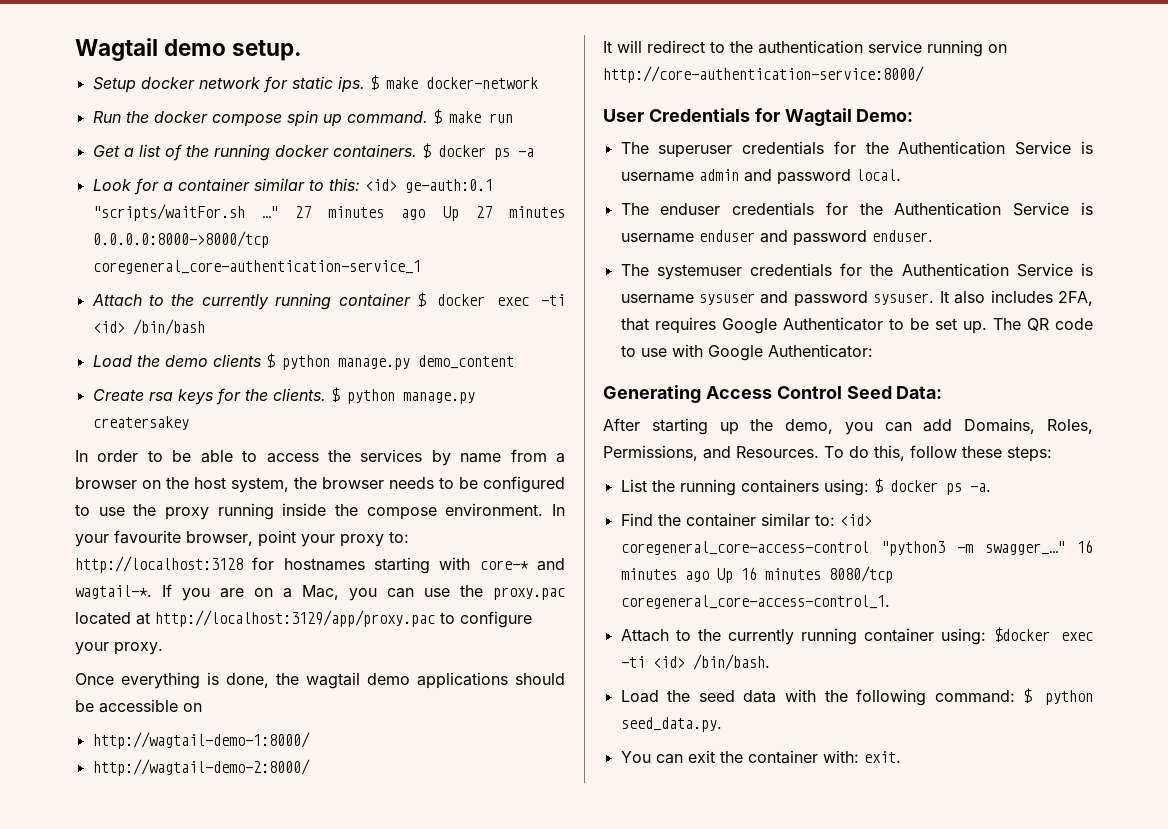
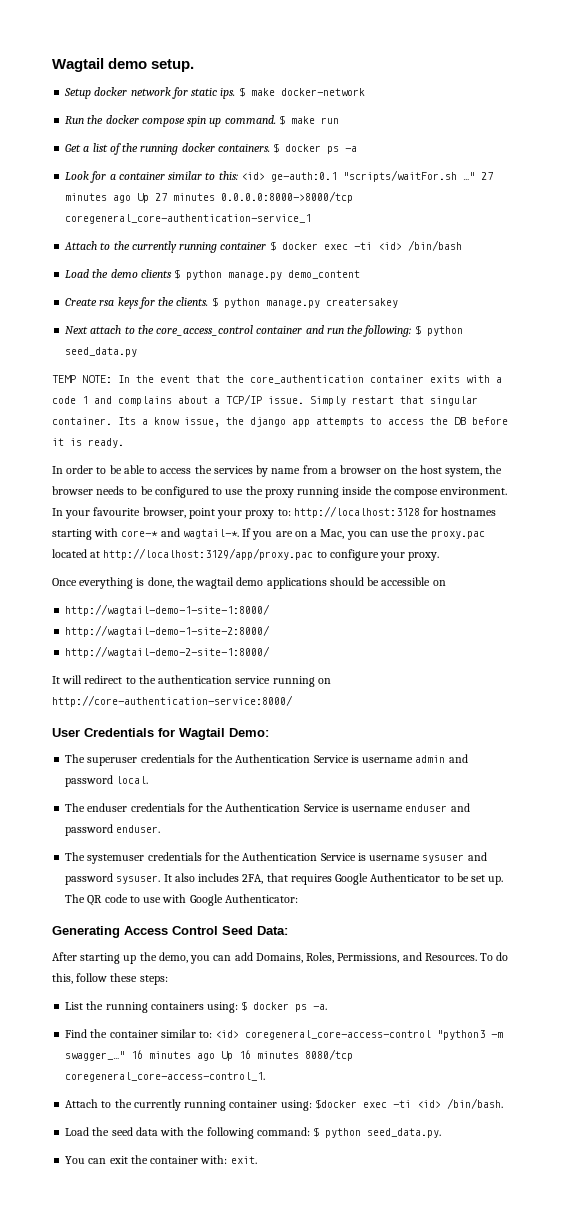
+ Next attach to the core_access_control container and run the following: $ python seed_data.py
+ TEMP NOTE: In the event that the core_authentication container exits with a code 1 and complains about a TCP/IP issue. Simply restart that singular container. Its a know issue, the django app attempts to access the DB before it is ready.
- http://wagtail-demo-1:8000/
- http://wagtail-demo-2:8000/
+ http://wagtail-demo-1-site-1:8000/
+ http://wagtail-demo-1-site-2:8000/
+ http://wagtail-demo-2-site-1:8000/

